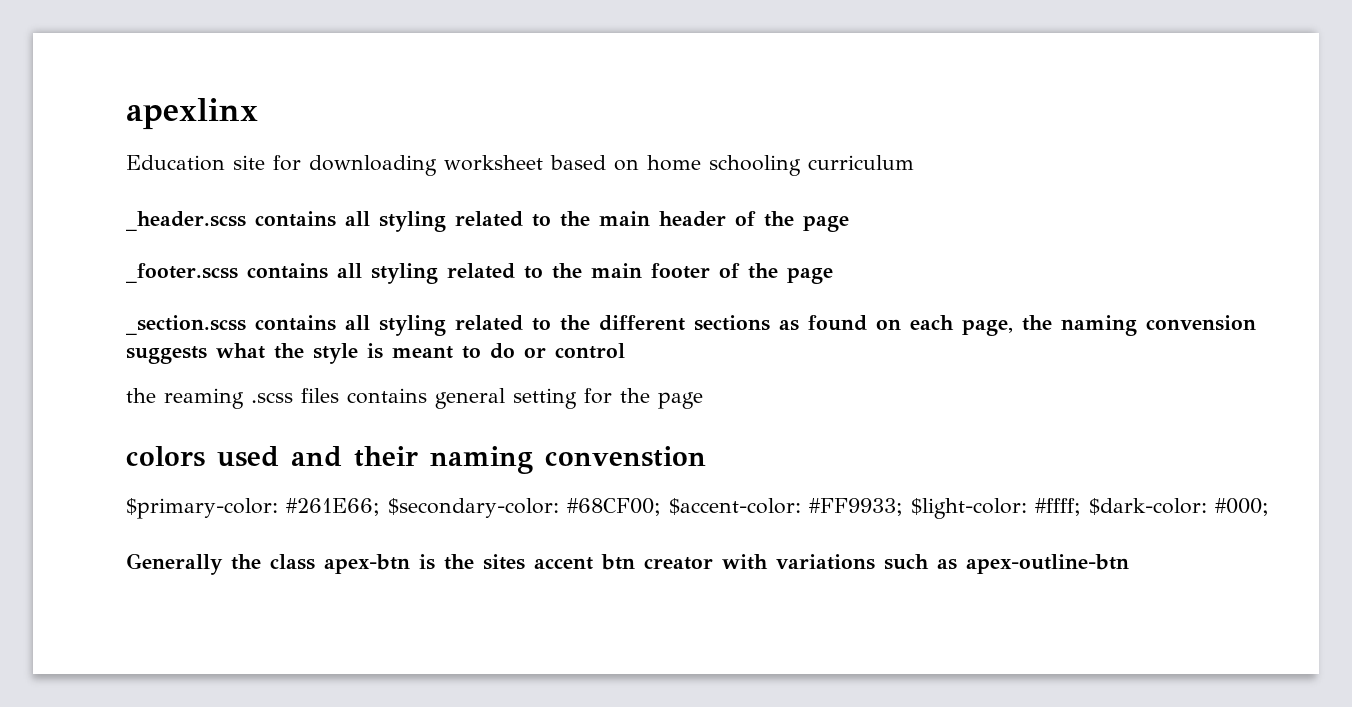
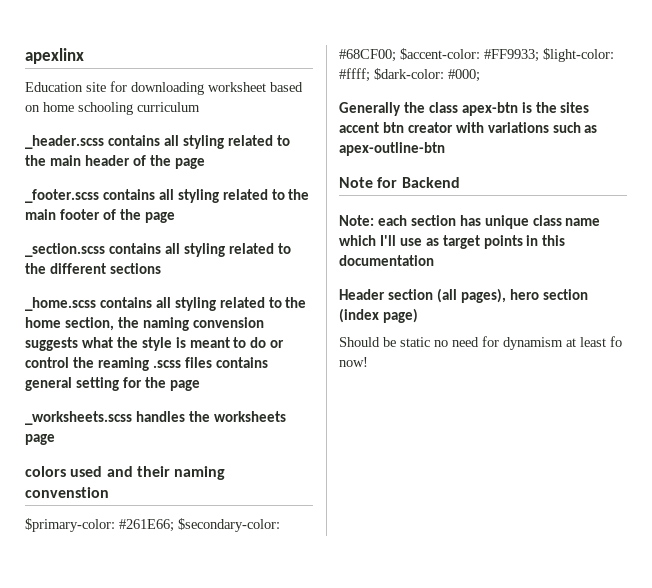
- _section.scss contains all styling related to the different sections as found on each page, the naming convension suggests what the style is meant to do or control
- the reaming .scss files contains general setting for the page
+ _section.scss contains all styling related to the different sections
+ _home.scss contains all styling related to the home section, the naming convension suggests what the style is meant to do or control the reaming .scss files contains general setting for the page
+ _worksheets.scss handles the worksheets page
+ Note for Backend
+ Note: each section has unique class name which I'll use as target points in this documentation
+ Header section (all pages), hero section (index page)
+ Should be static no need for dynamism at least fo now!

